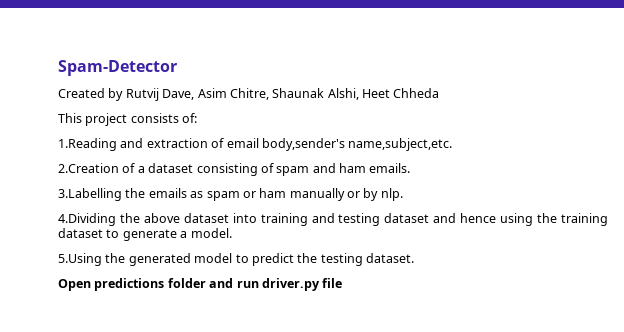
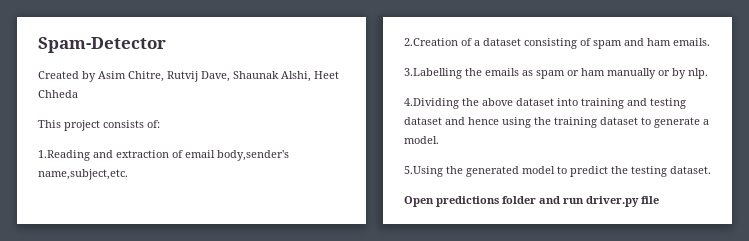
- Created by Rutvij Dave, Asim Chitre, Shaunak Alshi, Heet Chheda
+ Created by Asim Chitre, Rutvij Dave, Shaunak Alshi, Heet Chheda

